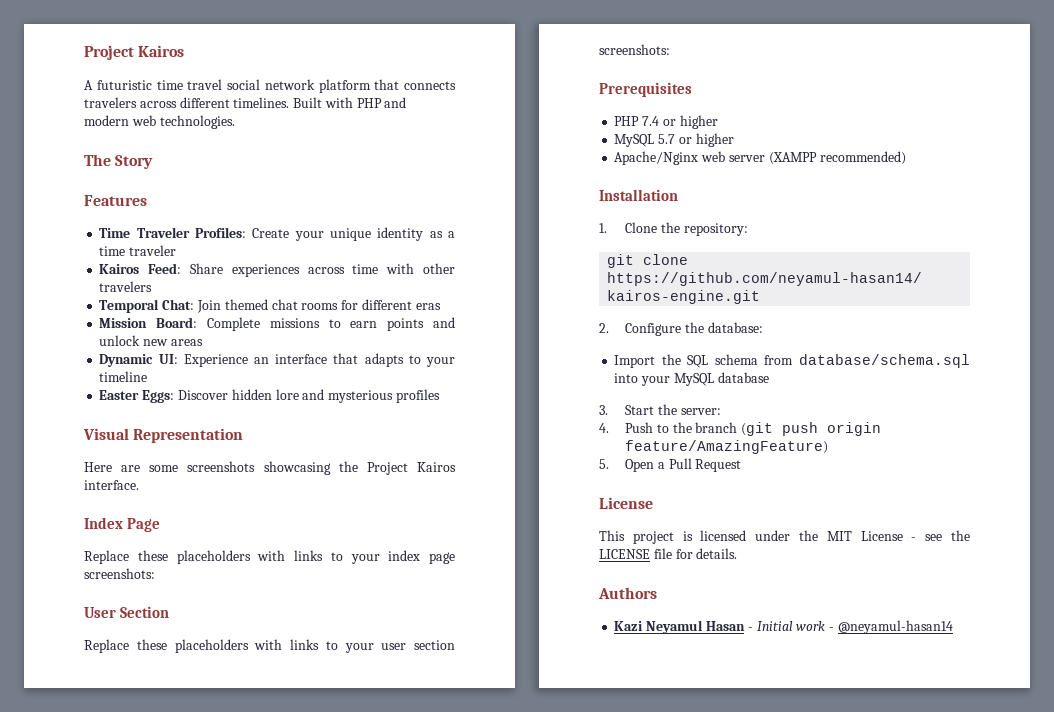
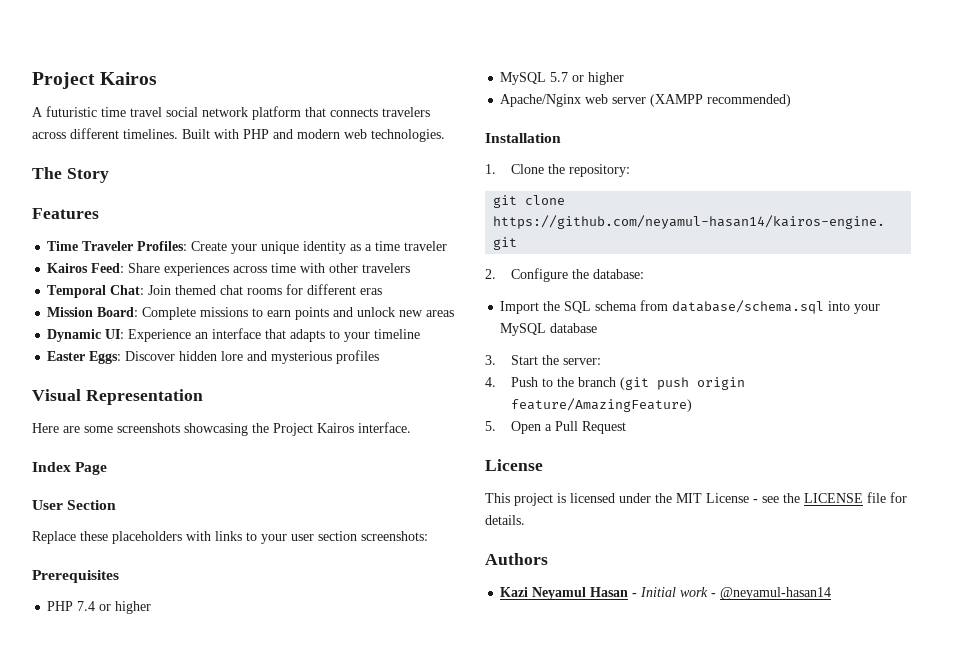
- Replace these placeholders with links to your index page screenshots:

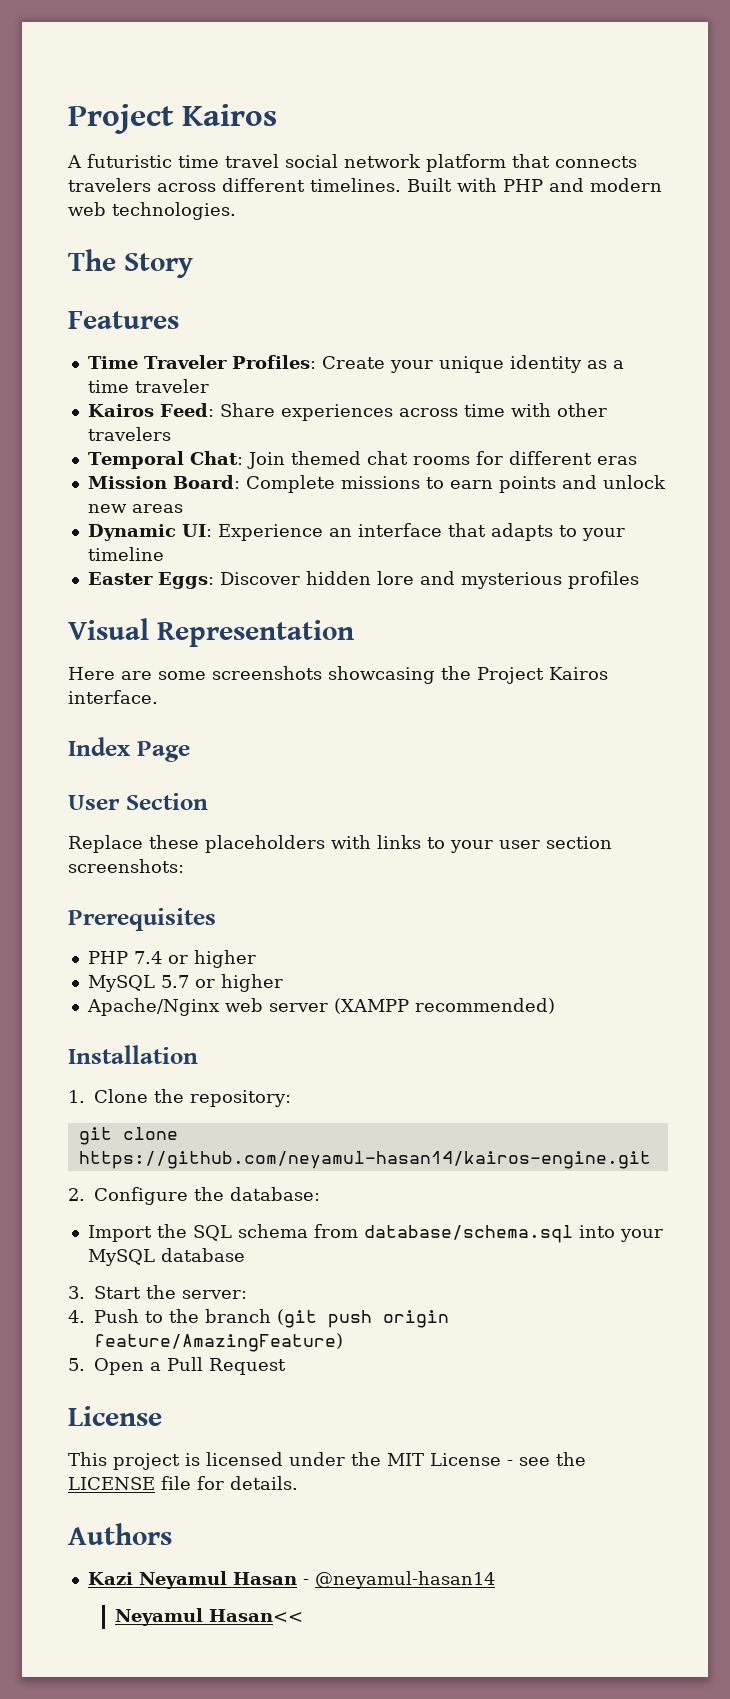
- Kazi Neyamul Hasan - Initial work - @neyamul-hasan14
+ Kazi Neyamul Hasan - @neyamul-hasan14
+ Neyamul Hasan<<

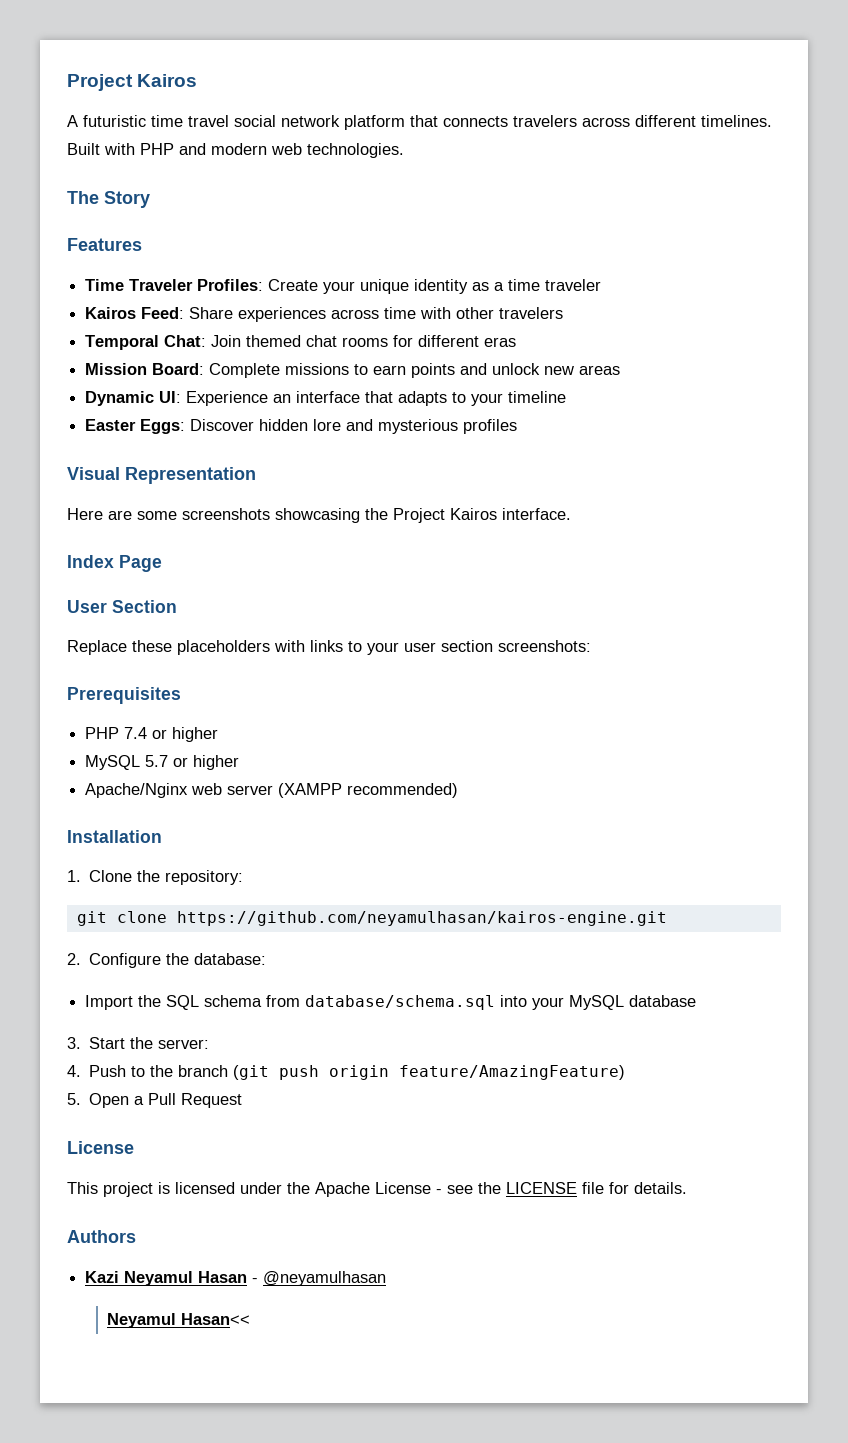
- git clone https://github.com/neyamul-hasan14/kairos-engine.git
+ git clone https://github.com/neyamulhasan/kairos-engine.git
- This project is licensed under the MIT License - see the LICENSE file for details.
+ This project is licensed under the Apache License - see the LICENSE file for details.
- Kazi Neyamul Hasan - @neyamul-hasan14
+ Kazi Neyamul Hasan - @neyamulhasan

